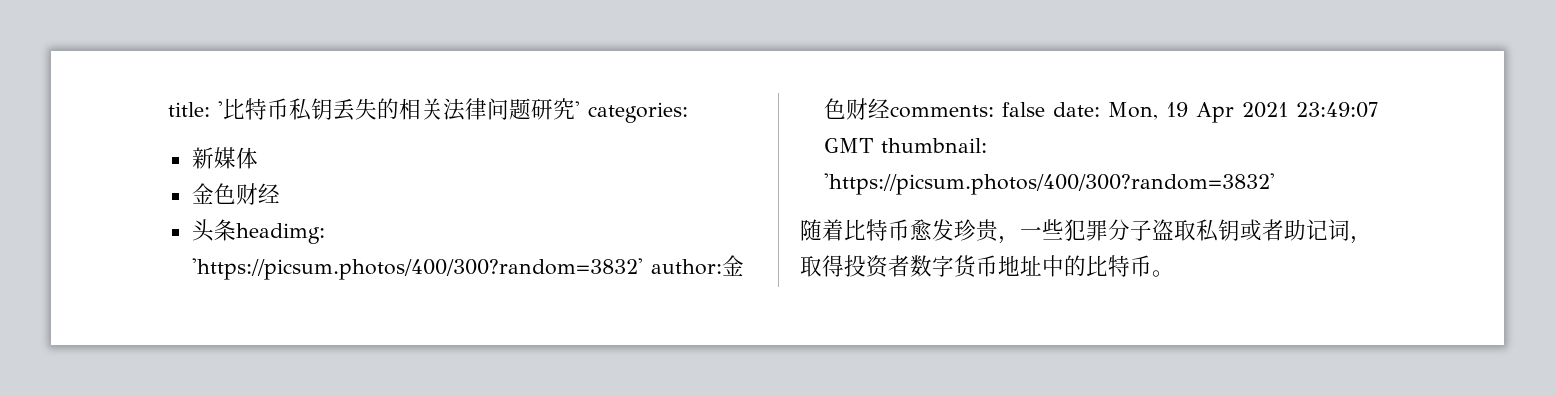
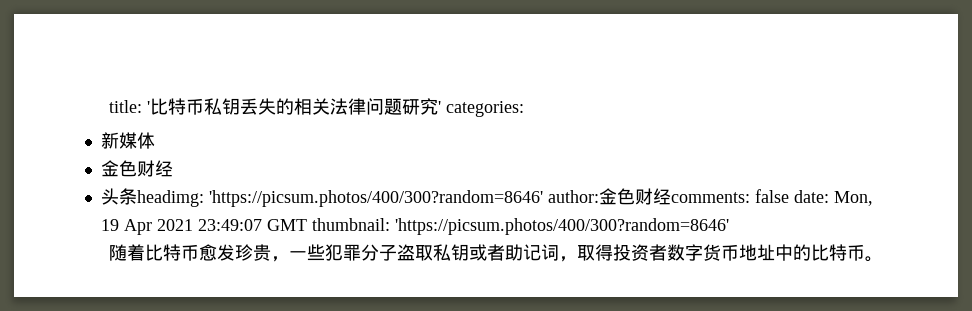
- 头条headimg: 'https://picsum.photos/400/300?random=3832' author:金色财经comments: false date: Mon, 19 Apr 2021 23:49:07 GMT thumbnail: 'https://picsum.photos/400/300?random=3832'
+ 头条headimg: 'https://picsum.photos/400/300?random=8646' author:金色财经comments: false date: Mon, 19 Apr 2021 23:49:07 GMT thumbnail: 'https://picsum.photos/400/300?random=8646'

